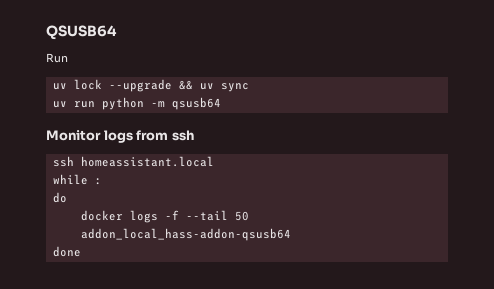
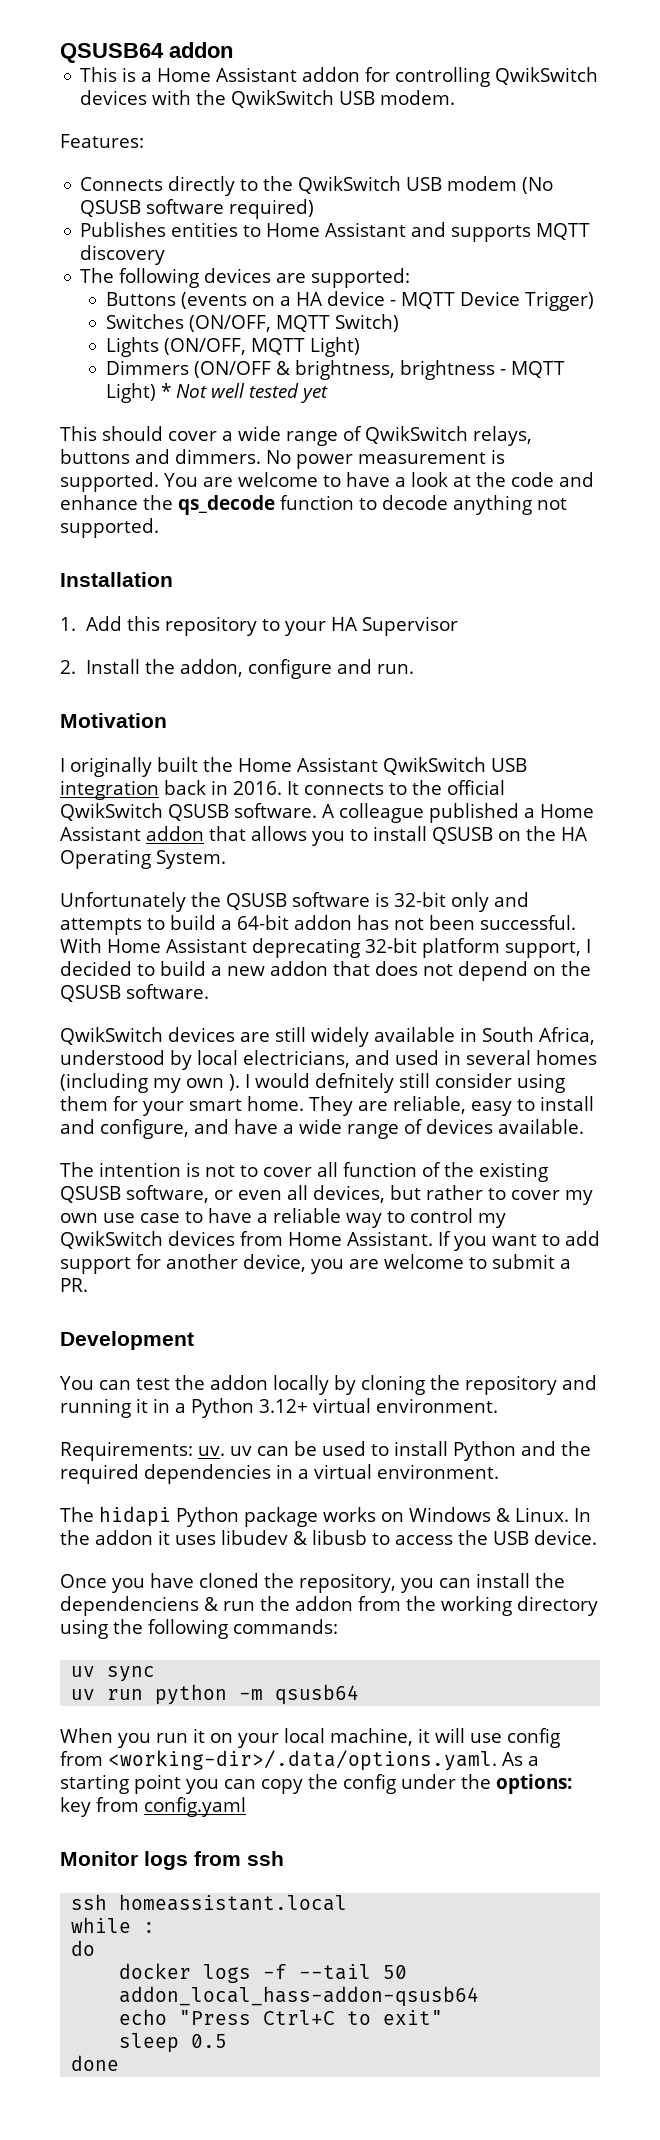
- QSUSB64
- Run
- uv lock --upgrade && uv sync
+ QSUSB64 addon
+ This is a Home Assistant addon for controlling QwikSwitch devices with the QwikSwitch USB modem.
+ Features:
+ Connects directly to the QwikSwitch USB modem (No QSUSB software required)
+ Publishes entities to Home Assistant and supports MQTT discovery
+ The following devices are supported:
+ Buttons (events on a HA device - MQTT Device Trigger)
+ Switches (ON/OFF, MQTT Switch)
+ Lights (ON/OFF, MQTT Light)
+ Dimmers (ON/OFF & brightness, brightness - MQTT Light) * Not well tested yet
+ This should cover a wide range of QwikSwitch relays, buttons and dimmers. No power measurement is supported. You are welcome to have a look at the code and enhance the qs_decode function to decode anything not supported.
+ Installation
+ 1. Add this repository to your HA Supervisor
+ 2. Install the addon, configure and run.
+ Motivation
+ I originally built the Home Assistant QwikSwitch USB integration back in 2016. It connects to the official QwikSwitch QSUSB software. A colleague published a Home Assistant addon that allows you to install QSUSB on the HA Operating System.
+ Unfortunately the QSUSB software is 32-bit only and attempts to build a 64-bit addon has not been successful. With Home Assistant deprecating 32-bit platform support, I decided to build a new addon that does not depend on the QSUSB software.
+ QwikSwitch devices are still widely available in South Africa, understood by local electricians, and used in several homes (including my own ). I would defnitely still consider using them for your smart home. They are reliable, easy to install and configure, and have a wide range of devices available.
+ The intention is not to cover all function of the existing QSUSB software, or even all devices, but rather to cover my own use case to have a reliable way to control my QwikSwitch devices from Home Assistant. If you want to add support for another device, you are welcome to submit a PR.
+ Development
+ You can test the addon locally by cloning the repository and running it in a Python 3.12+ virtual environment.
+ Requirements: uv. uv can be used to install Python and the required dependencies in a virtual environment.
+ The hidapi Python package works on Windows & Linux. In the addon it uses libudev & libusb to access the USB device.
+ Once you have cloned the repository, you can install the dependenciens & run the addon from the working directory using the following commands:
+ uv sync
+ When you run it on your local machine, it will use config from <working-dir>/.data/options.yaml. As a starting point you can copy the config under the options: key from config.yaml
+ echo "Press Ctrl+C to exit"
+ sleep 0.5

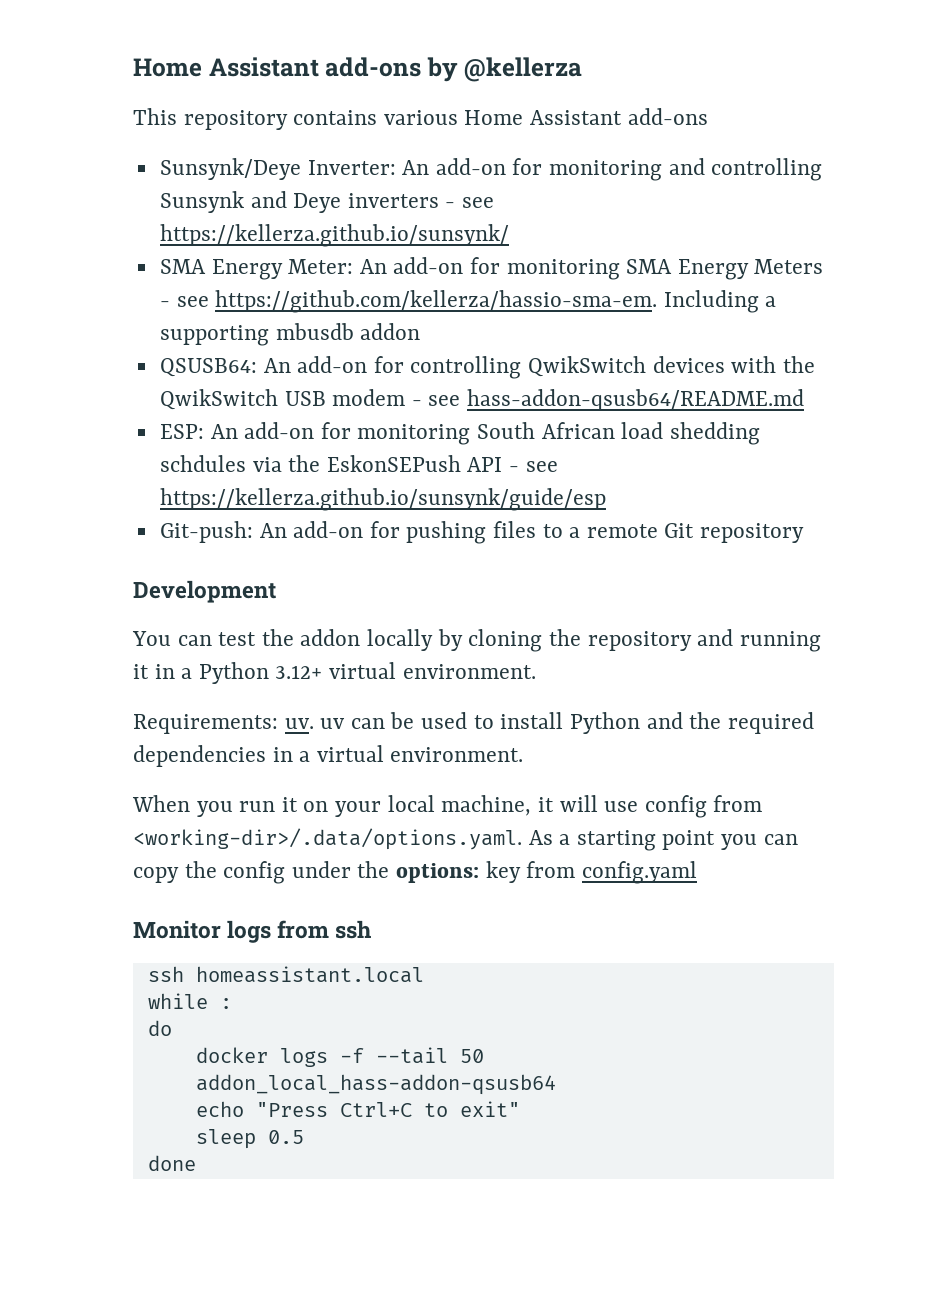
- QSUSB64 addon
- This is a Home Assistant addon for controlling QwikSwitch devices with the QwikSwitch USB modem.
- Features:
- Connects directly to the QwikSwitch USB modem (No QSUSB software required)
- Publishes entities to Home Assistant and supports MQTT discovery
- The following devices are supported:
- Buttons (events on a HA device - MQTT Device Trigger)
- Switches (ON/OFF, MQTT Switch)
- Lights (ON/OFF, MQTT Light)
- Dimmers (ON/OFF & brightness, brightness - MQTT Light) * Not well tested yet
- This should cover a wide range of QwikSwitch relays, buttons and dimmers. No power measurement is supported. You are welcome to have a look at the code and enhance the qs_decode function to decode anything not supported.
- Installation
- 1. Add this repository to your HA Supervisor
- 2. Install the addon, configure and run.
- Motivation
- I originally built the Home Assistant QwikSwitch USB integration back in 2016. It connects to the official QwikSwitch QSUSB software. A colleague published a Home Assistant addon that allows you to install QSUSB on the HA Operating System.
- Unfortunately the QSUSB software is 32-bit only and attempts to build a 64-bit addon has not been successful. With Home Assistant deprecating 32-bit platform support, I decided to build a new addon that does not depend on the QSUSB software.
- QwikSwitch devices are still widely available in South Africa, understood by local electricians, and used in several homes (including my own ). I would defnitely still consider using them for your smart home. They are reliable, easy to install and configure, and have a wide range of devices available.
- The intention is not to cover all function of the existing QSUSB software, or even all devices, but rather to cover my own use case to have a reliable way to control my QwikSwitch devices from Home Assistant. If you want to add support for another device, you are welcome to submit a PR.
+ Home Assistant add-ons by @kellerza
+ This repository contains various Home Assistant add-ons
+ Sunsynk/Deye Inverter: An add-on for monitoring and controlling Sunsynk and Deye inverters - see https://kellerza.github.io/sunsynk/
+ SMA Energy Meter: An add-on for monitoring SMA Energy Meters - see https://github.com/kellerza/hassio-sma-em. Including a supporting mbusdb addon
+ QSUSB64: An add-on for controlling QwikSwitch devices with the QwikSwitch USB modem - see hass-addon-qsusb64/README.md
+ ESP: An add-on for monitoring South African load shedding schdules via the EskonSEPush API - see https://kellerza.github.io/sunsynk/guide/esp
+ Git-push: An add-on for pushing files to a remote Git repository
- The hidapi Python package works on Windows & Linux. In the addon it uses libudev & libusb to access the USB device.
- Once you have cloned the repository, you can install the dependenciens & run the addon from the working directory using the following commands:
- uv sync
- uv run python -m qsusb64

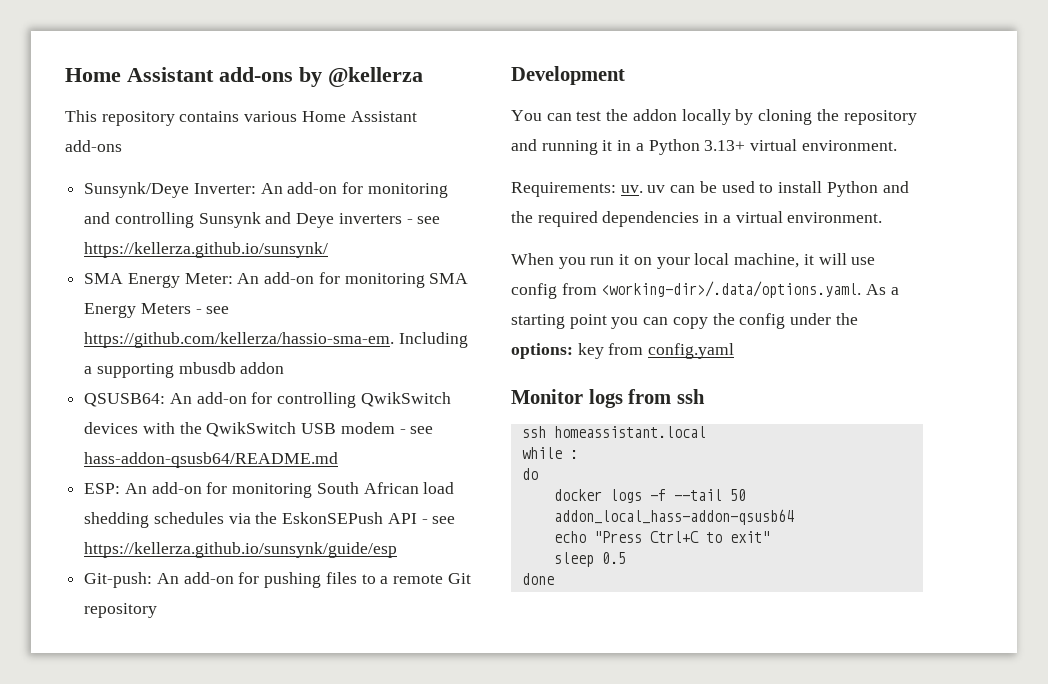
- ESP: An add-on for monitoring South African load shedding schdules via the EskonSEPush API - see https://kellerza.github.io/sunsynk/guide/esp
+ ESP: An add-on for monitoring South African load shedding schedules via the EskonSEPush API - see https://kellerza.github.io/sunsynk/guide/esp
- You can test the addon locally by cloning the repository and running it in a Python 3.12+ virtual environment.
+ You can test the addon locally by cloning the repository and running it in a Python 3.13+ virtual environment.

